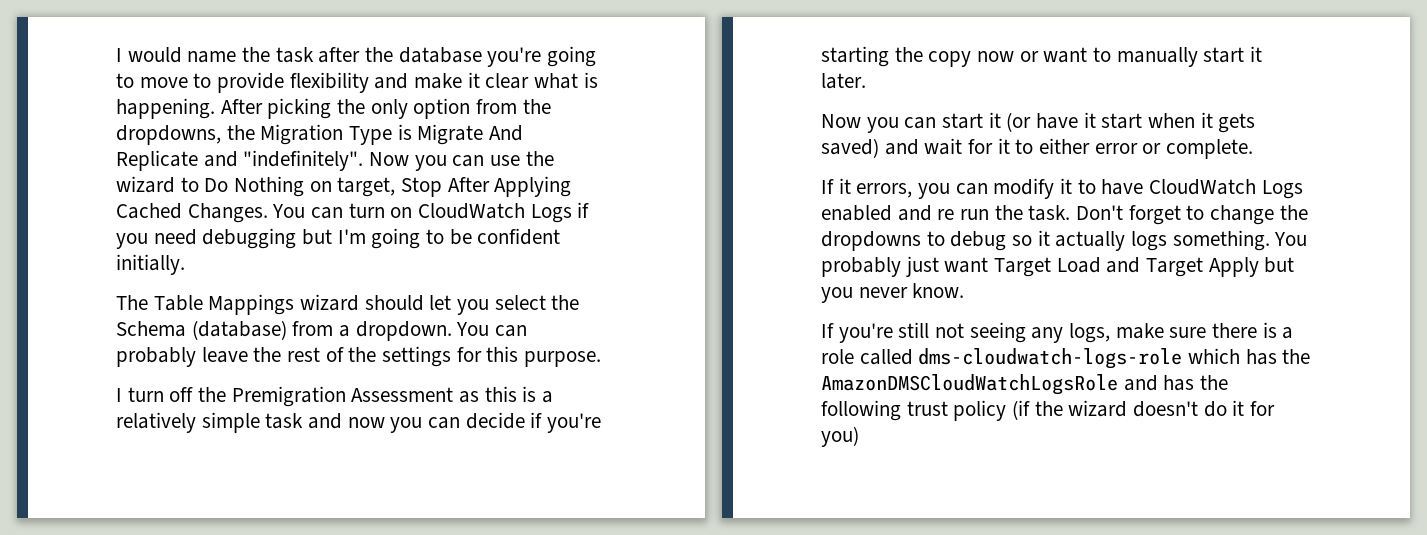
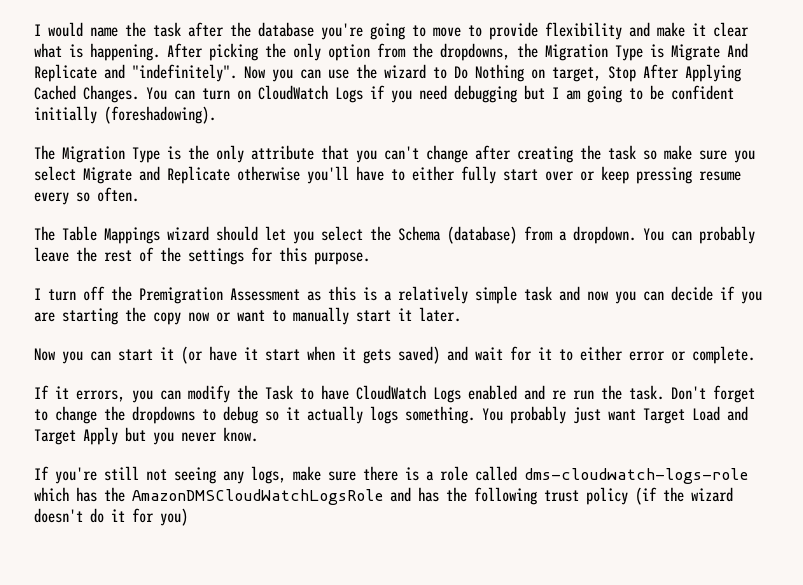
- You can turn on CloudWatch Logs if you need debugging but I'm going to be confident initially.
+ You can turn on CloudWatch Logs if you need debugging but I am going to be confident initially (foreshadowing).
+ The Migration Type is the only attribute that you can't change after creating the task so make sure you select Migrate and Replicate otherwise you'll have to either fully start over or keep pressing resume every so often.
- I turn off the Premigration Assessment as this is a relatively simple task and now you can decide if you're starting the copy now or want to manually start it later.
+ I turn off the Premigration Assessment as this is a relatively simple task and now you can decide if you are starting the copy now or want to manually start it later.
- If it errors, you can modify it to have CloudWatch Logs enabled and re run the task.
+ If it errors, you can modify the Task to have CloudWatch Logs enabled and re run the task.

